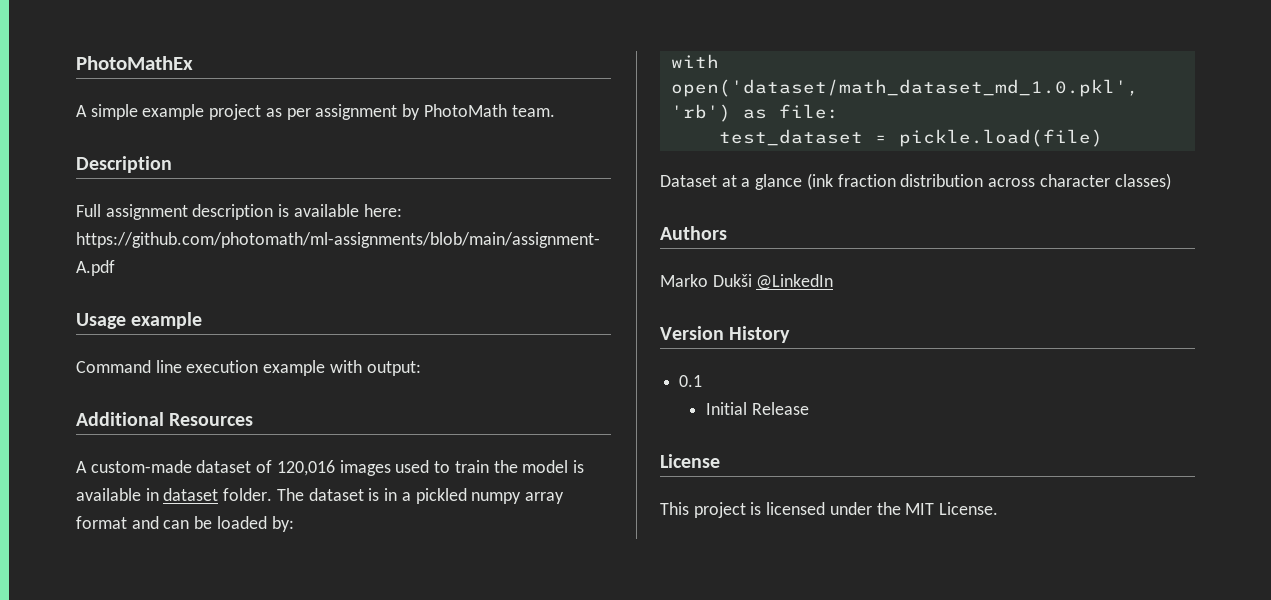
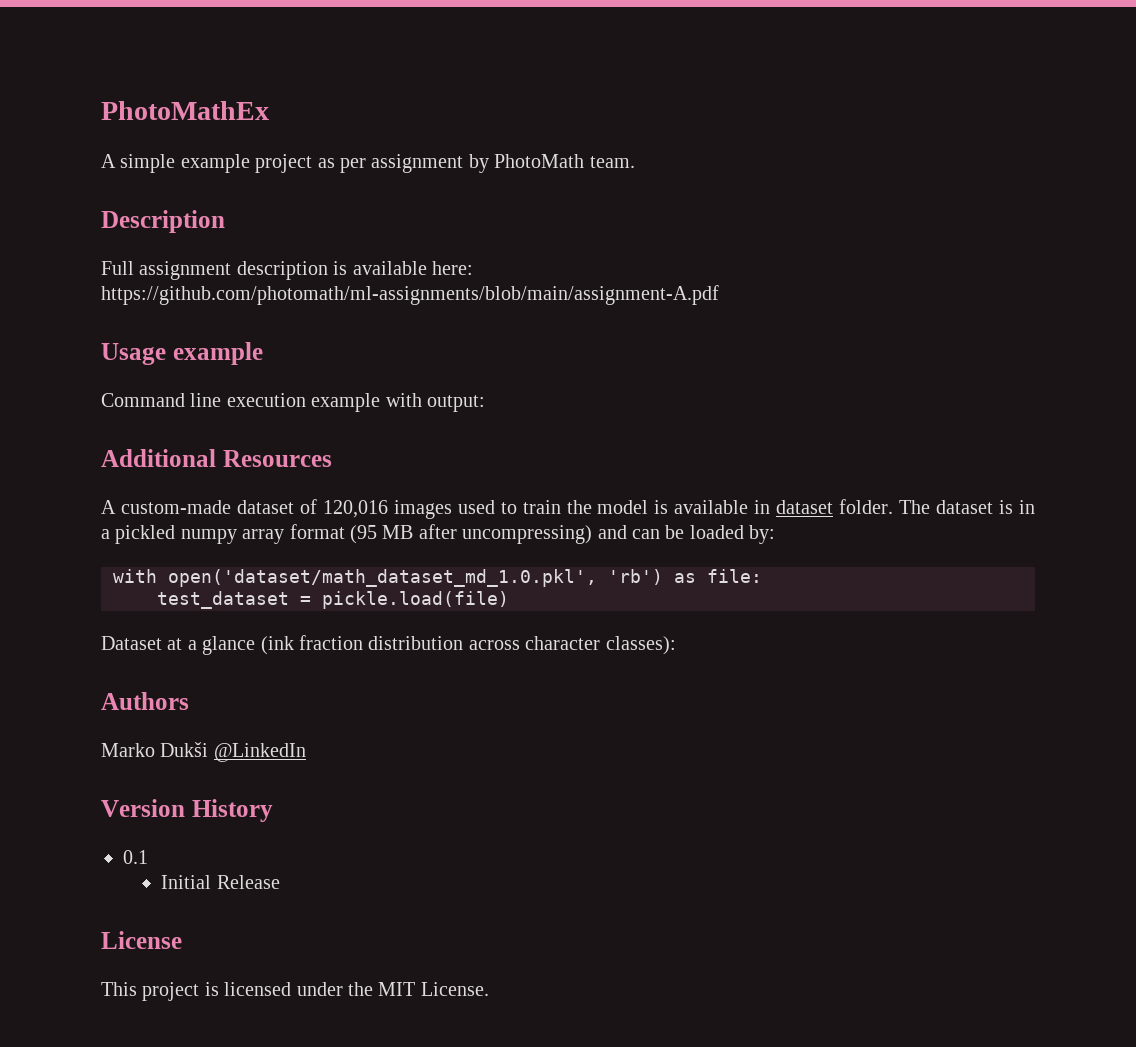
- The dataset is in a pickled numpy array format and can be loaded by:
+ The dataset is in a pickled numpy array format (95 MB after uncompressing) and can be loaded by:
- Dataset at a glance (ink fraction distribution across character classes)
+ Dataset at a glance (ink fraction distribution across character classes):

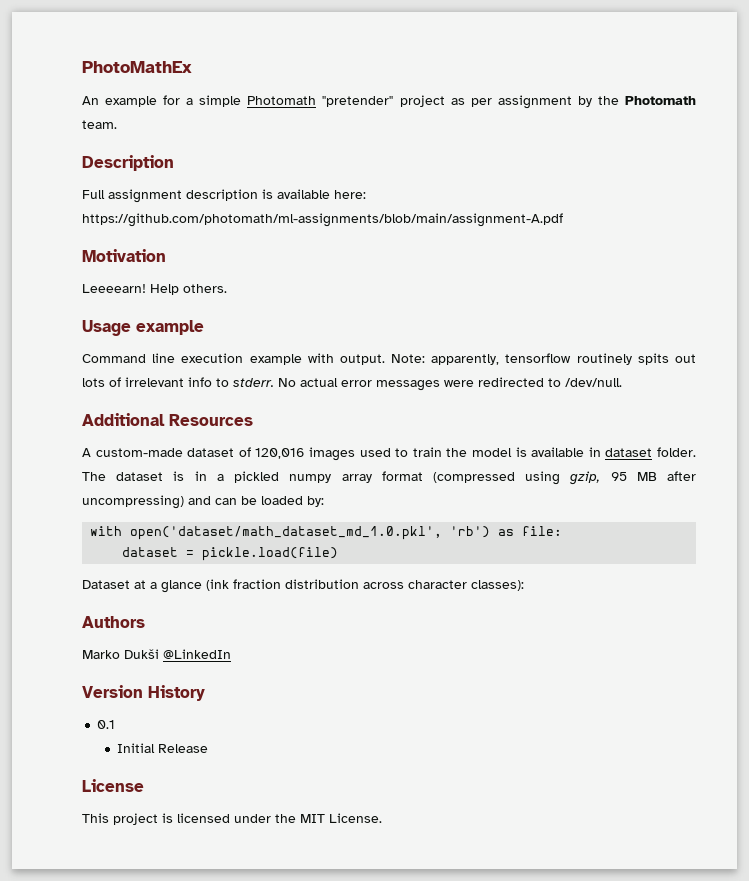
- A simple example project as per assignment by PhotoMath team.
+ An example for a simple Photomath "pretender" project as per assignment by the Photomath team.
+ Motivation
+ Leeeearn! Help others.
- Command line execution example with output:
+ Command line execution example with output. Note: apparently, tensorflow routinely spits out lots of irrelevant info to stderr. No actual error messages were redirected to /dev/null.
- The dataset is in a pickled numpy array format (95 MB after uncompressing) and can be loaded by:
+ The dataset is in a pickled numpy array format (compressed using gzip, 95 MB after uncompressing) and can be loaded by:
- test_dataset = pickle.load(file)
+ dataset = pickle.load(file)

